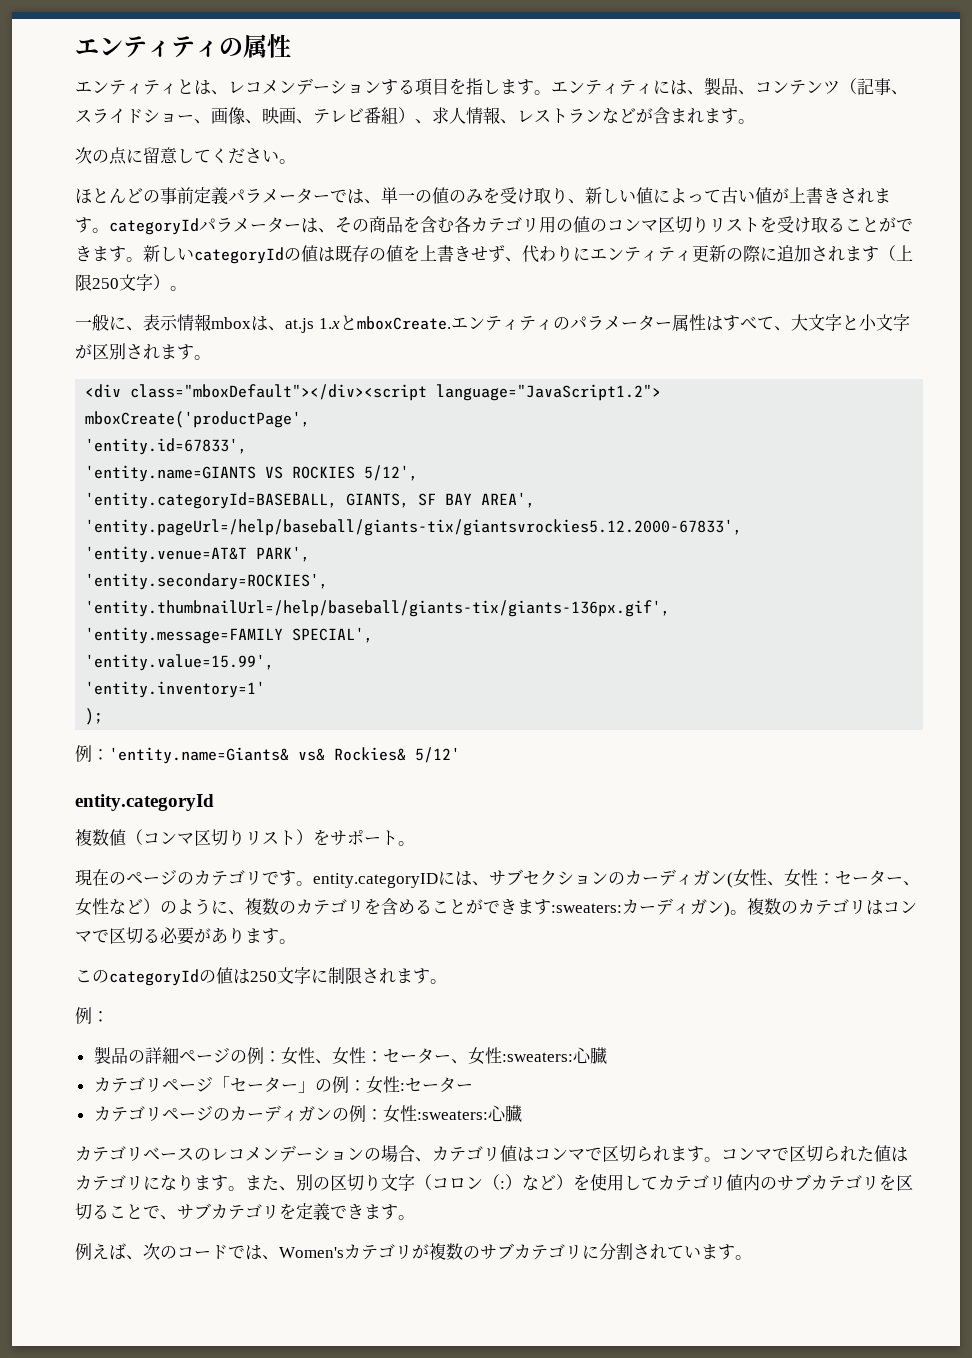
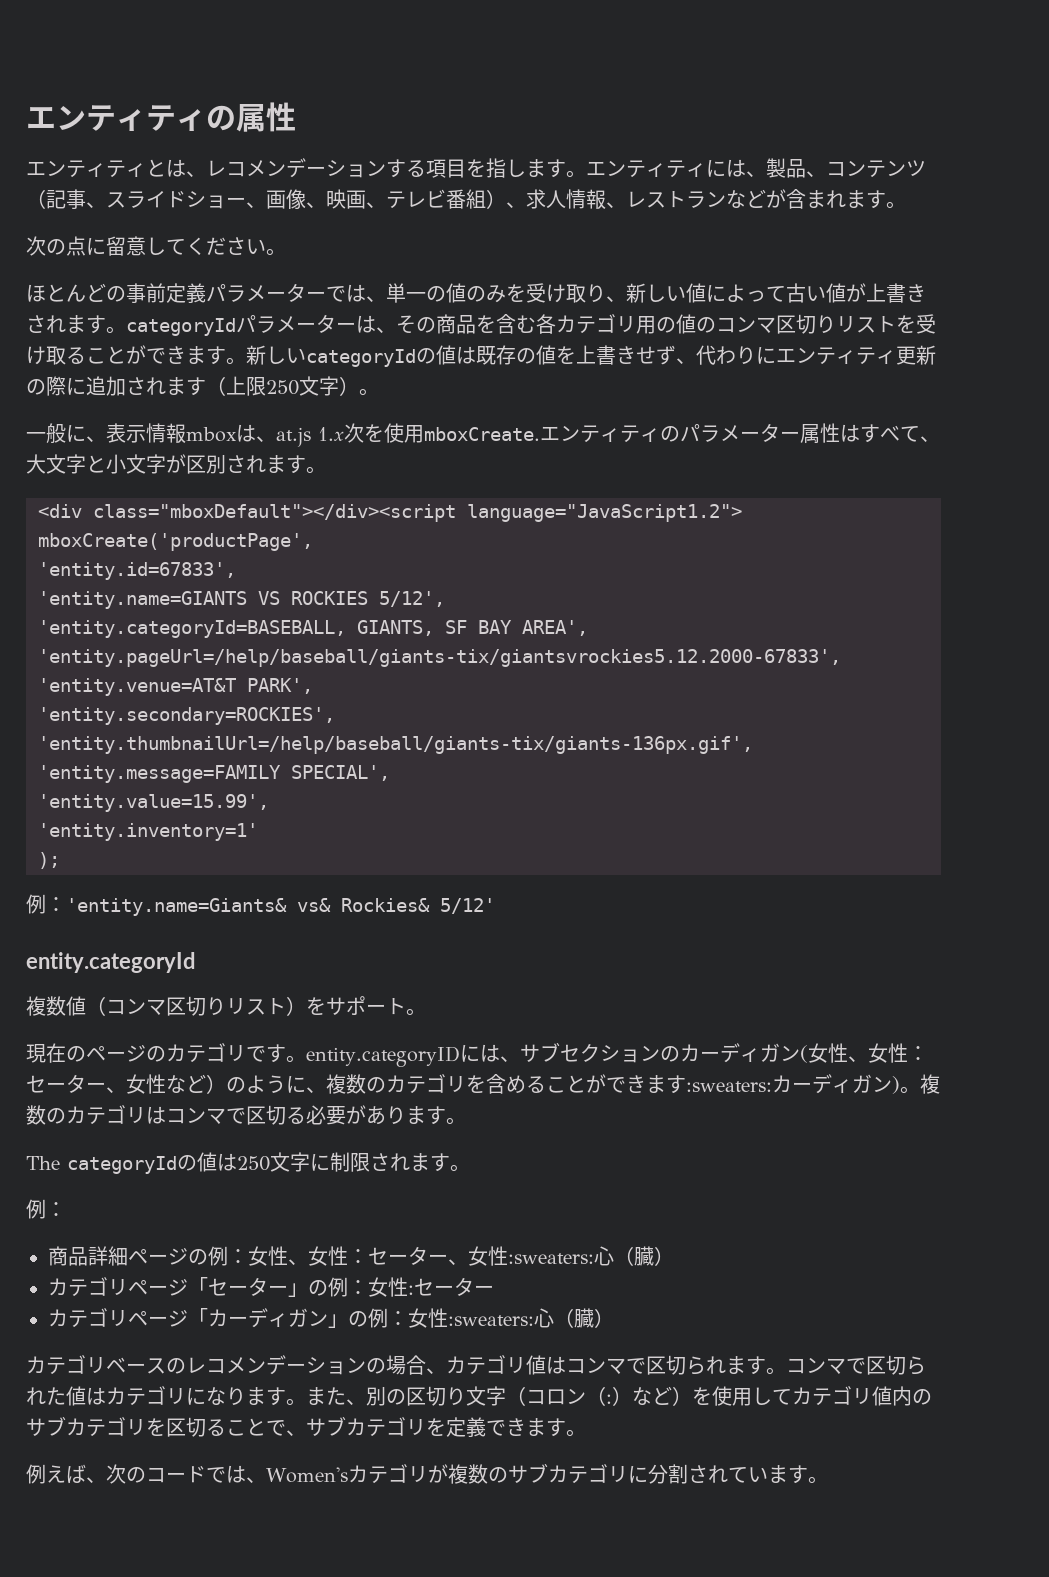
- 一般に、表示情報mboxは、at.js 1.xとmboxCreate.
+ 一般に、表示情報mboxは、at.js 1.x次を使用mboxCreate.
- このcategoryIdの値は250文字に制限されます。
+ The categoryIdの値は250文字に制限されます。
- 製品の詳細ページの例：女性、女性：セーター、女性:sweaters:心臓
+ 商品詳細ページの例：女性、女性：セーター、女性:sweaters:心（臓）
- カテゴリページのカーディガンの例：女性:sweaters:心臓
+ カテゴリページ「カーディガン」の例：女性:sweaters:心（臓）

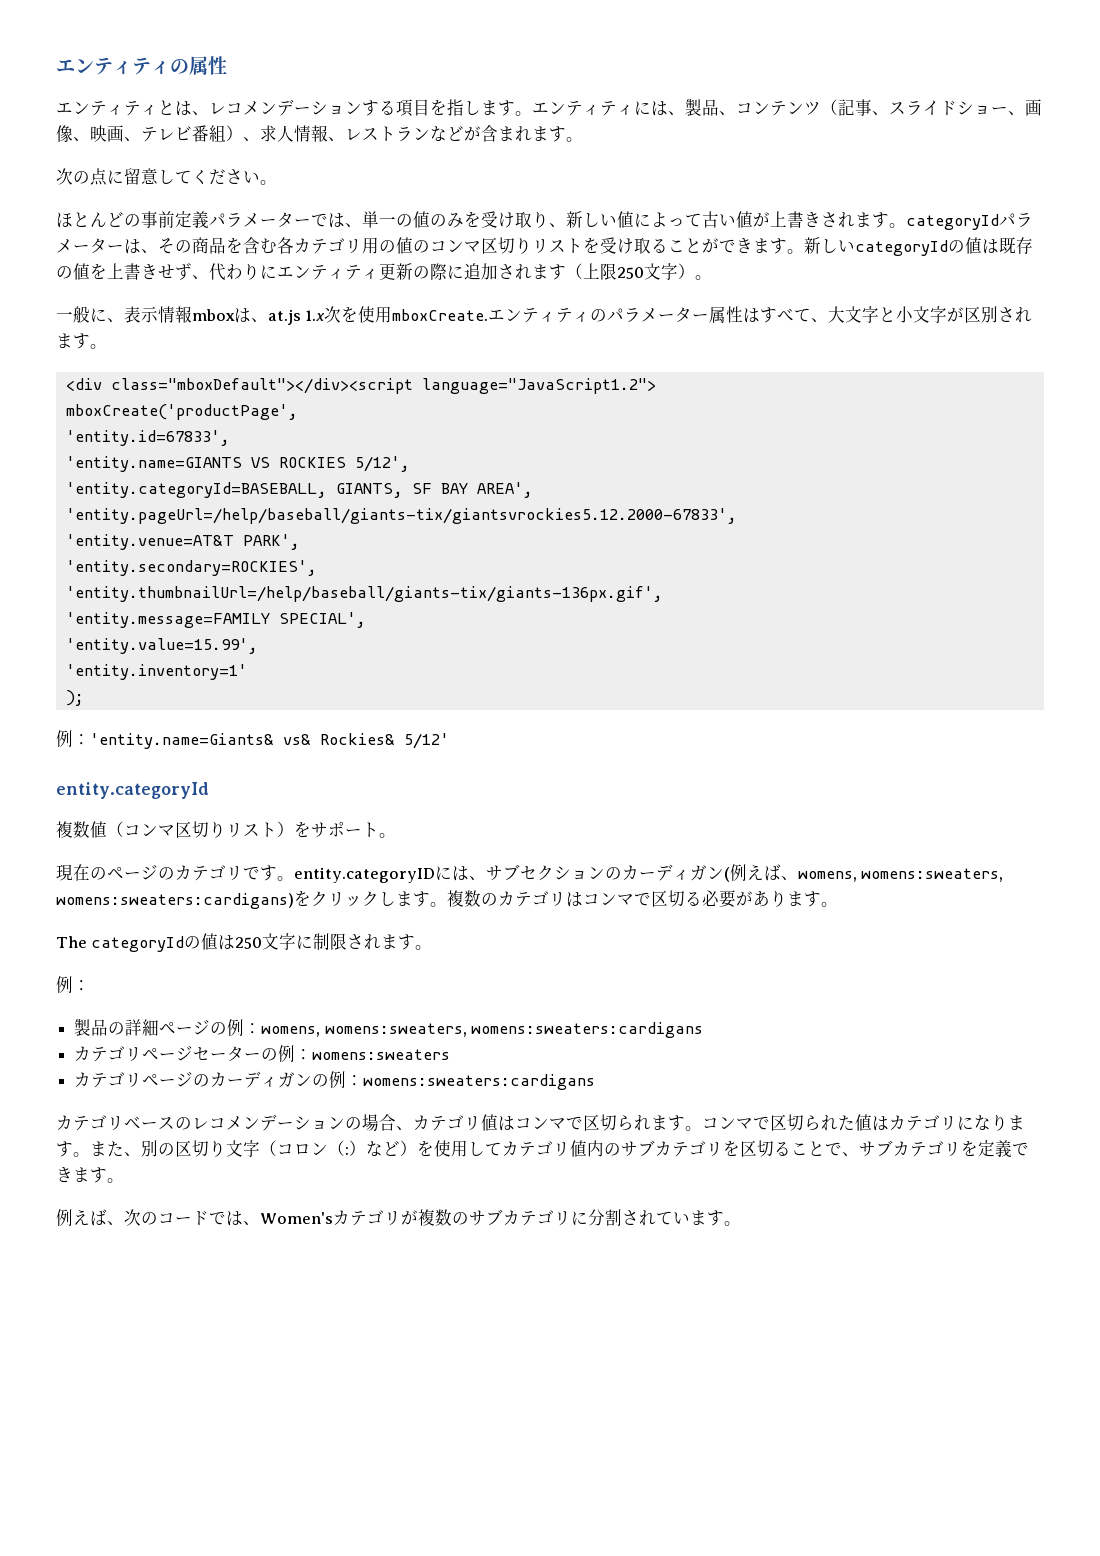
- 現在のページのカテゴリです。entity.categoryIDには、サブセクションのカーディガン(女性、女性：セーター、女性など）のように、複数のカテゴリを含めることができます:sweaters:カーディガン)。
+ 現在のページのカテゴリです。entity.categoryIDには、サブセクションのカーディガン(例えば、womens, womens:sweaters, womens:sweaters:cardigans)をクリックします。
- 商品詳細ページの例：女性、女性：セーター、女性:sweaters:心（臓）
- カテゴリページ「セーター」の例：女性:セーター
- カテゴリページ「カーディガン」の例：女性:sweaters:心（臓）
+ 製品の詳細ページの例：womens, womens:sweaters, womens:sweaters:cardigans
+ カテゴリページセーターの例：womens:sweaters
+ カテゴリページのカーディガンの例：womens:sweaters:cardigans

